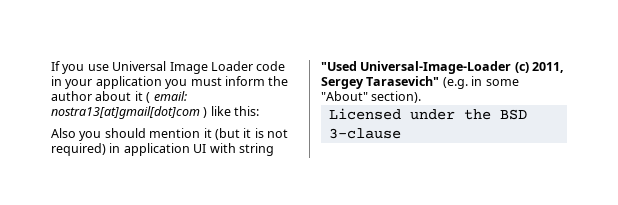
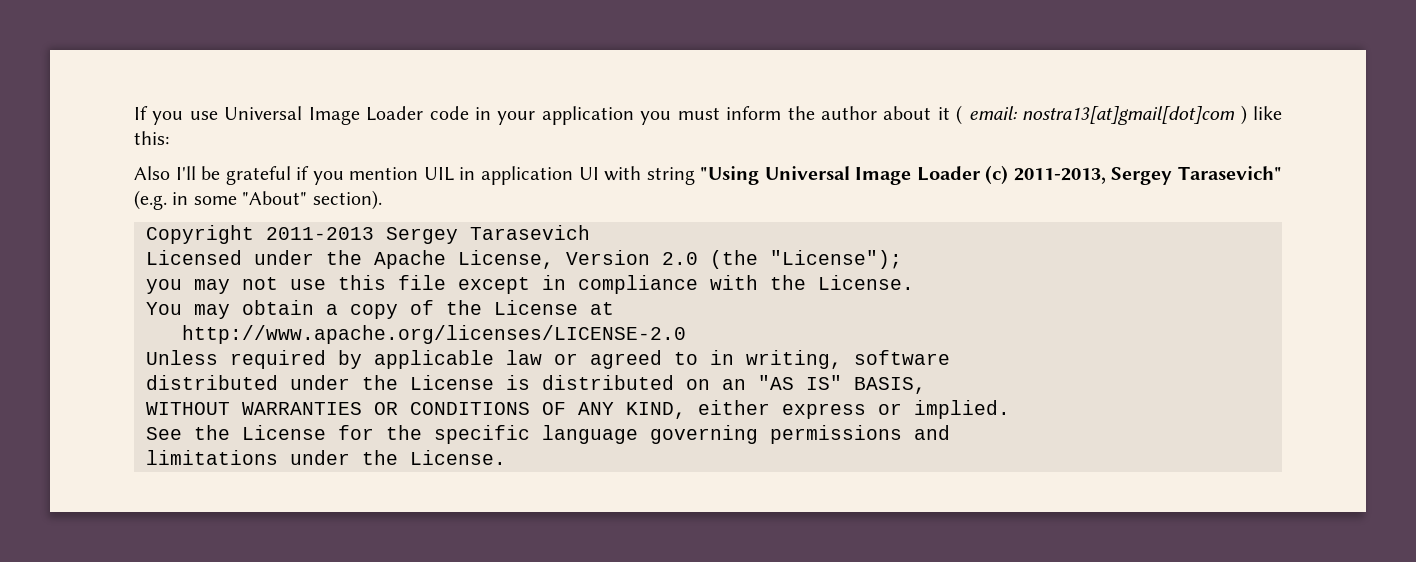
- Also you should mention it (but it is not required) in application UI with string "Used Universal-Image-Loader (c) 2011, Sergey Tarasevich" (e.g. in some "About" section).
+ Also I'll be grateful if you mention UIL in application UI with string "Using Universal Image Loader (c) 2011-2013, Sergey Tarasevich" (e.g. in some "About" section).
+ Copyright 2011-2013 Sergey Tarasevich
- Licensed under the BSD 3-clause
+ Licensed under the Apache License, Version 2.0 (the "License");
+ you may not use this file except in compliance with the License.
+ You may obtain a copy of the License at
+ http://www.apache.org/licenses/LICENSE-2.0
+ Unless required by applicable law or agreed to in writing, software
+ distributed under the License is distributed on an "AS IS" BASIS,
+ WITHOUT WARRANTIES OR CONDITIONS OF ANY KIND, either express or implied.
+ See the License for the specific language governing permissions and
+ limitations under the License.

